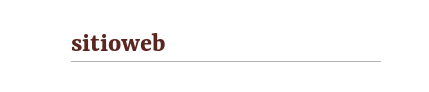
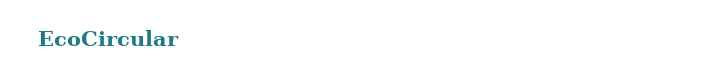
- sitioweb
+ EcoCircular

